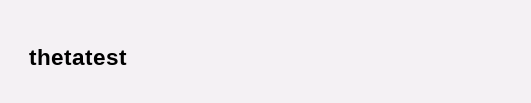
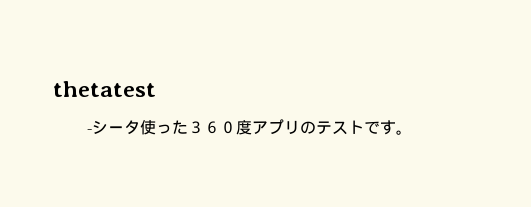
+ -シータ使った３６０度アプリのテストです。

